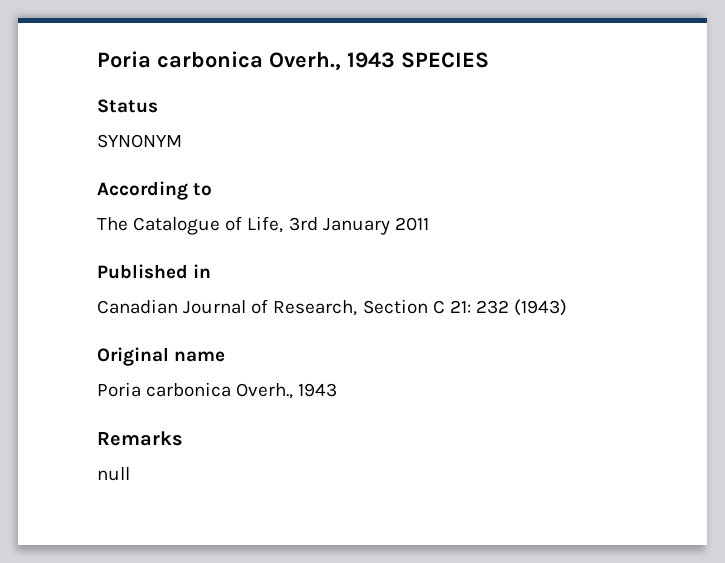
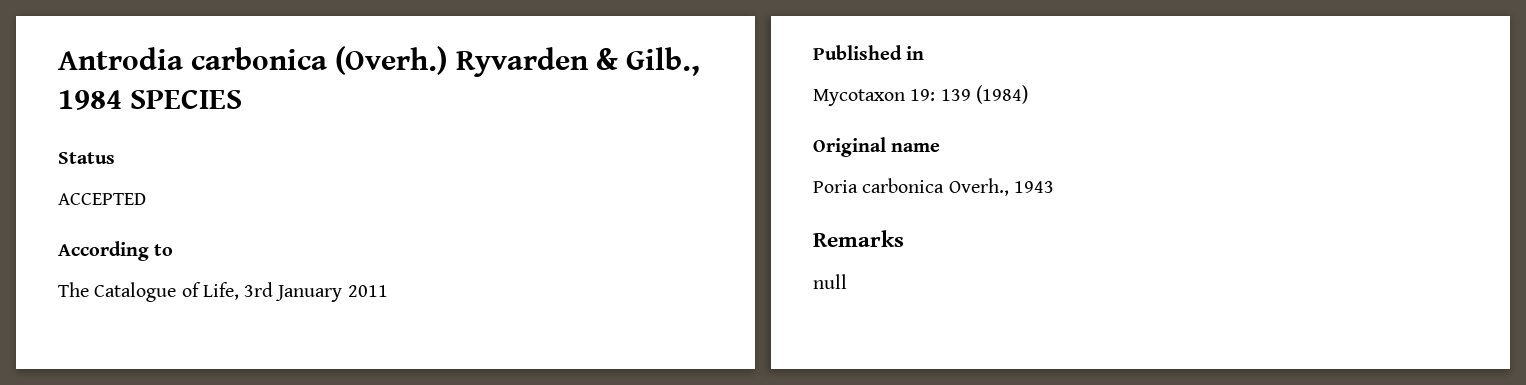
- Poria carbonica Overh., 1943 SPECIES
+ Antrodia carbonica (Overh.) Ryvarden & Gilb., 1984 SPECIES
- SYNONYM
+ ACCEPTED
- Canadian Journal of Research, Section C 21: 232 (1943)
+ Mycotaxon 19: 139 (1984)

